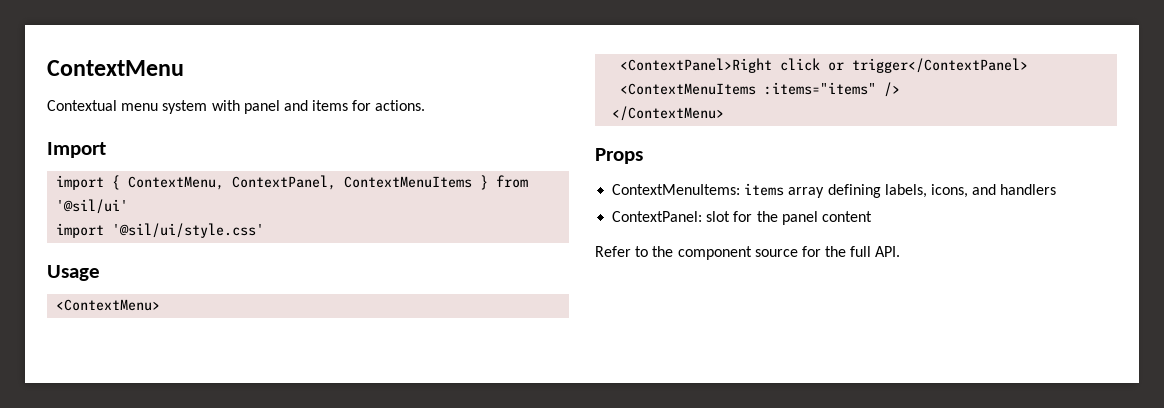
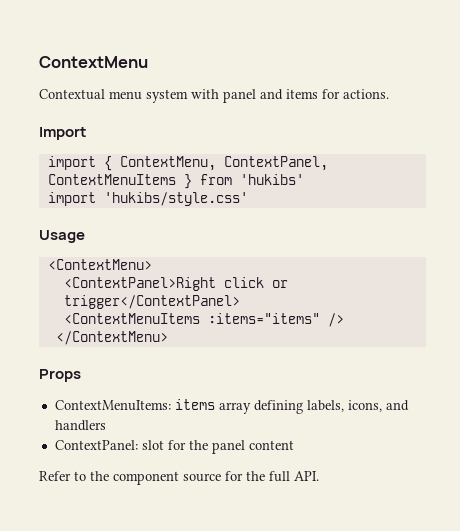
- import { ContextMenu, ContextPanel, ContextMenuItems } from '@sil/ui'
- import '@sil/ui/style.css'
+ import { ContextMenu, ContextPanel, ContextMenuItems } from 'hukibs'
+ import 'hukibs/style.css'

